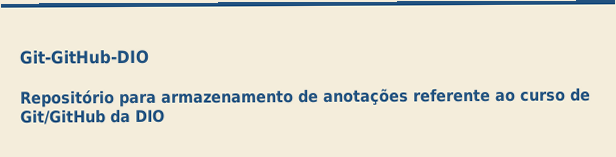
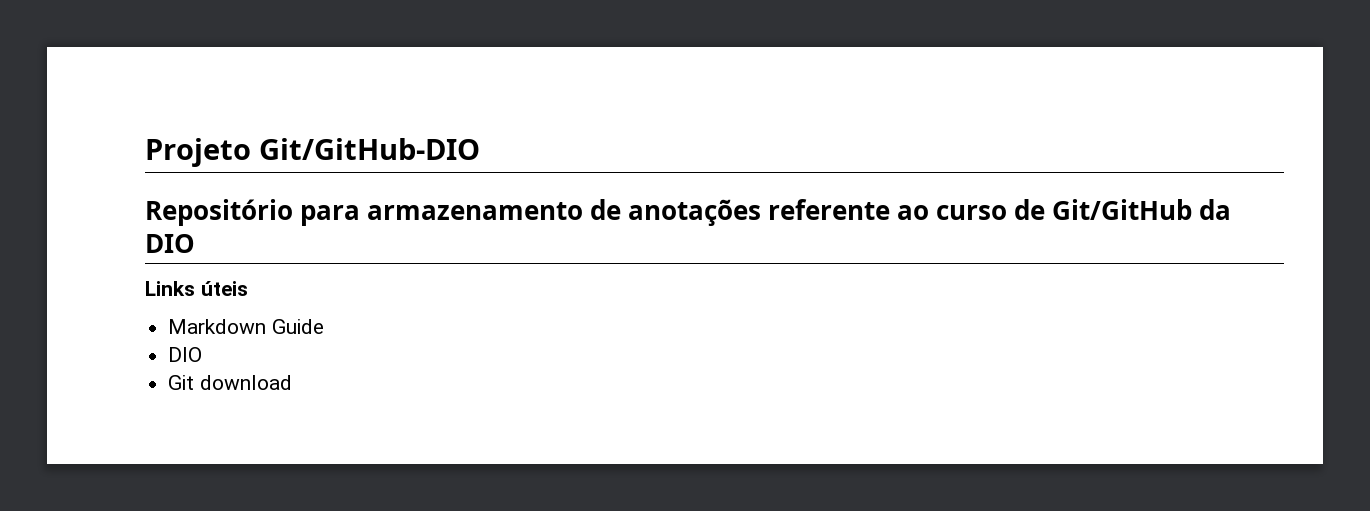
- Git-GitHub-DIO
+ Projeto Git/GitHub-DIO
+ Links úteis
+ Markdown Guide
+ DIO
+ Git download

